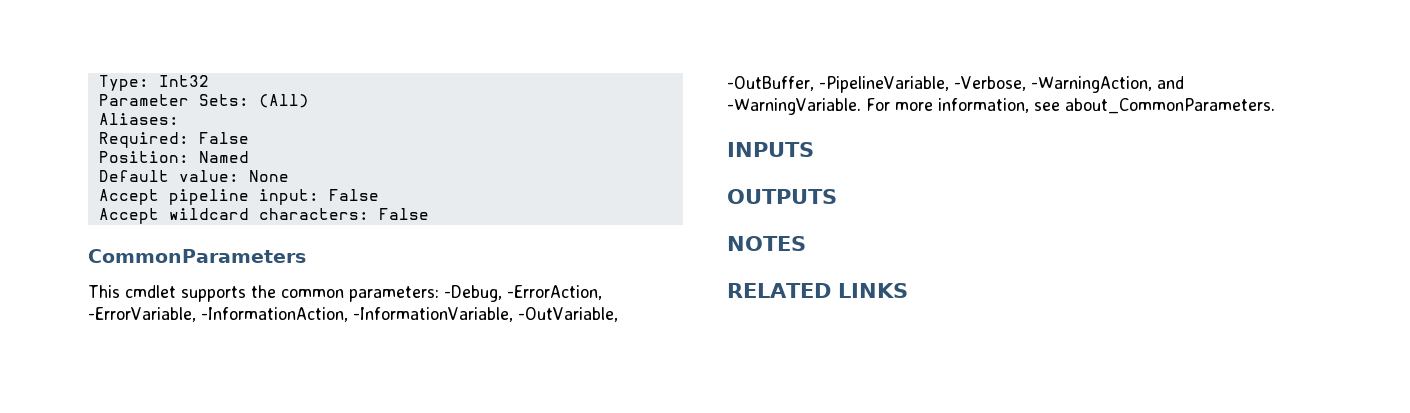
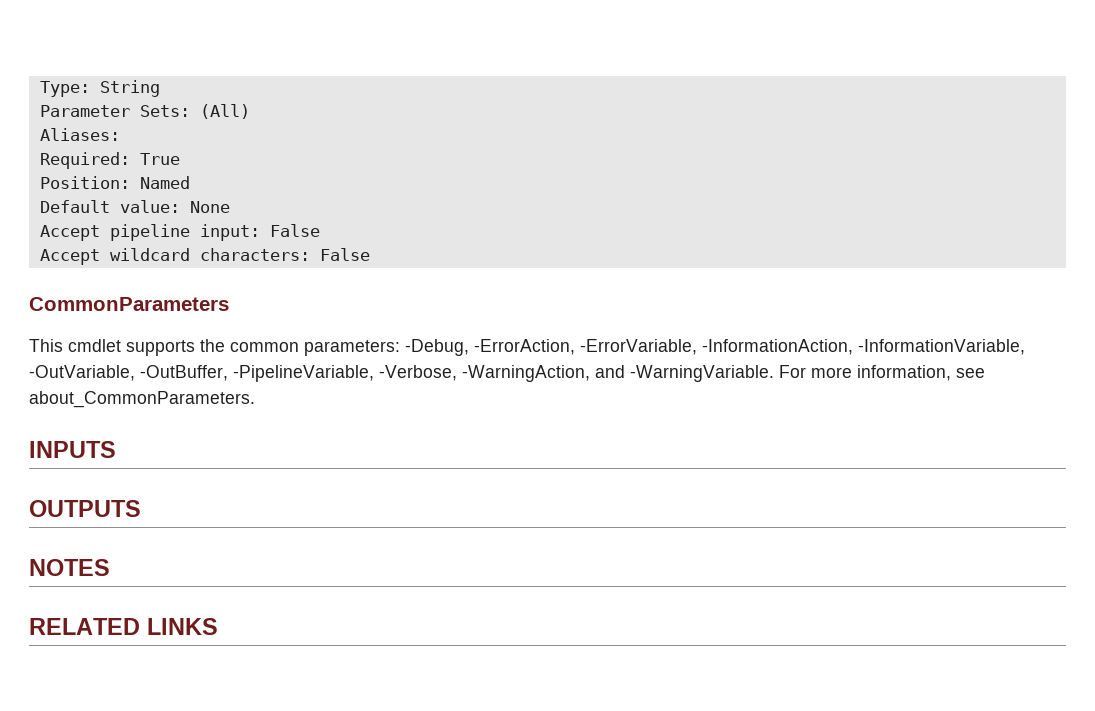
- Type: Int32
+ Type: String
- Required: False
+ Required: True

